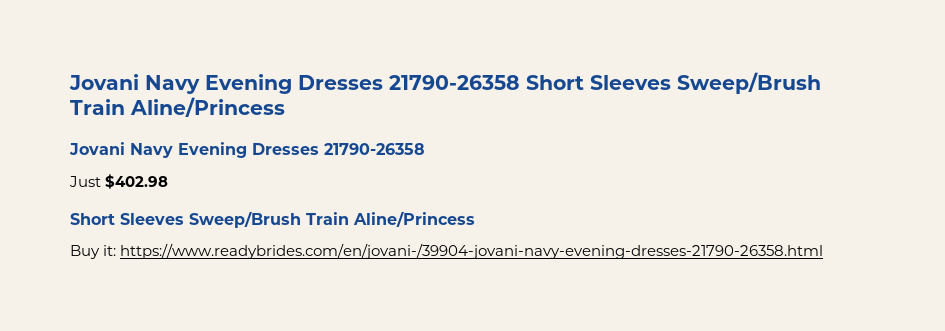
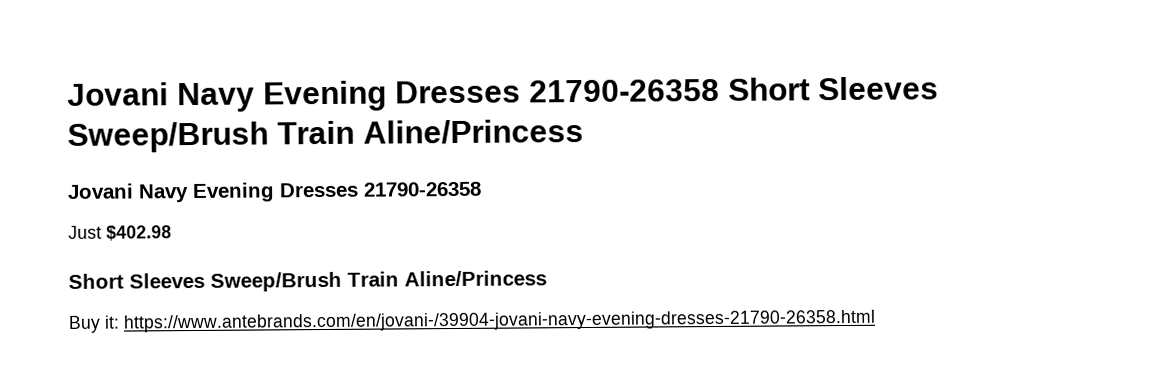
- Buy it: https://www.readybrides.com/en/jovani-/39904-jovani-navy-evening-dresses-21790-26358.html
+ Buy it: https://www.antebrands.com/en/jovani-/39904-jovani-navy-evening-dresses-21790-26358.html

